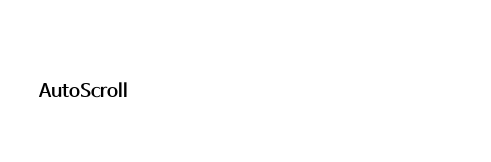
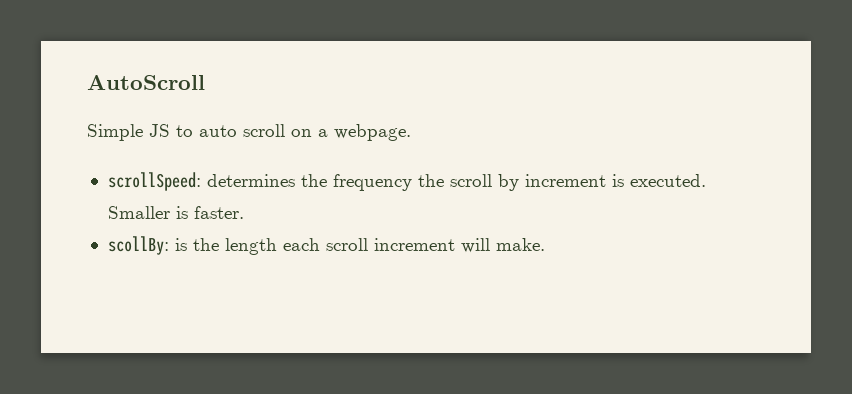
+ Simple JS to auto scroll on a webpage.
+ scrollSpeed: determines the frequency the scroll by increment is executed. Smaller is faster.
+ scollBy: is the length each scroll increment will make.

